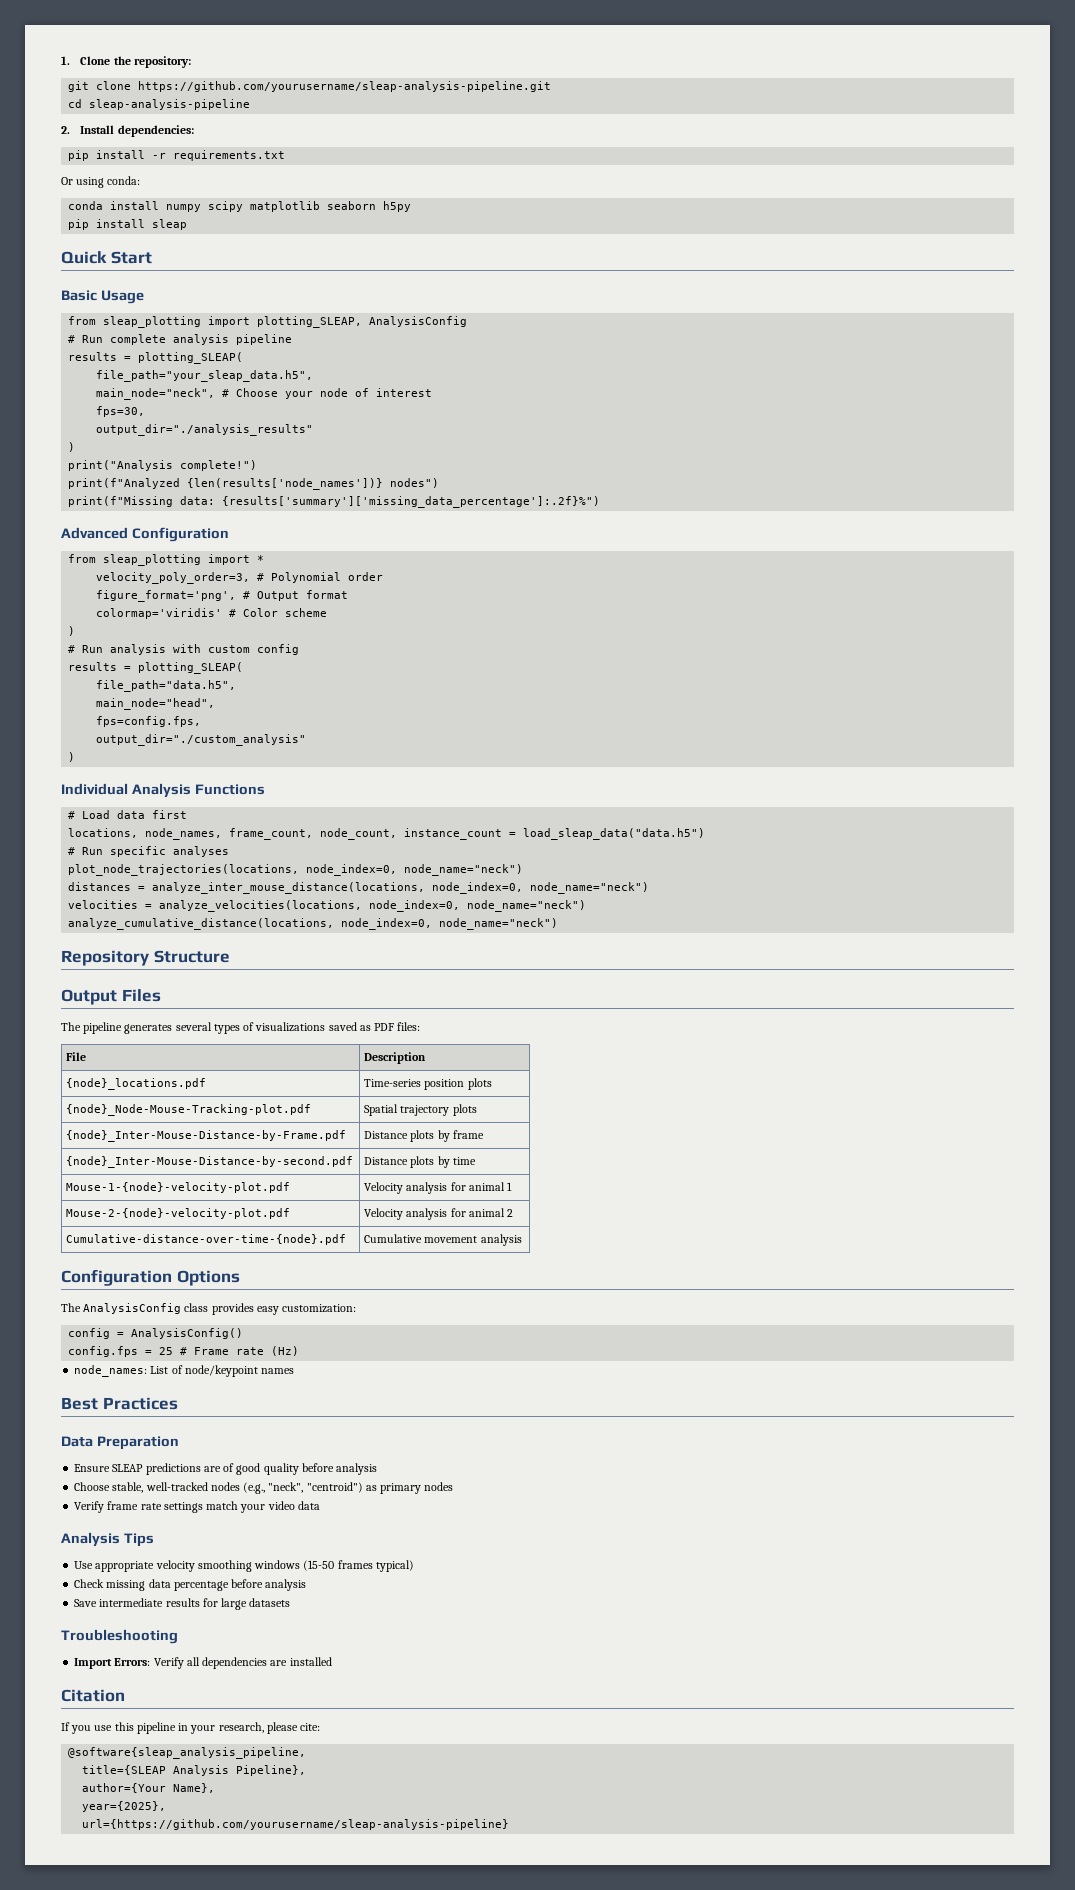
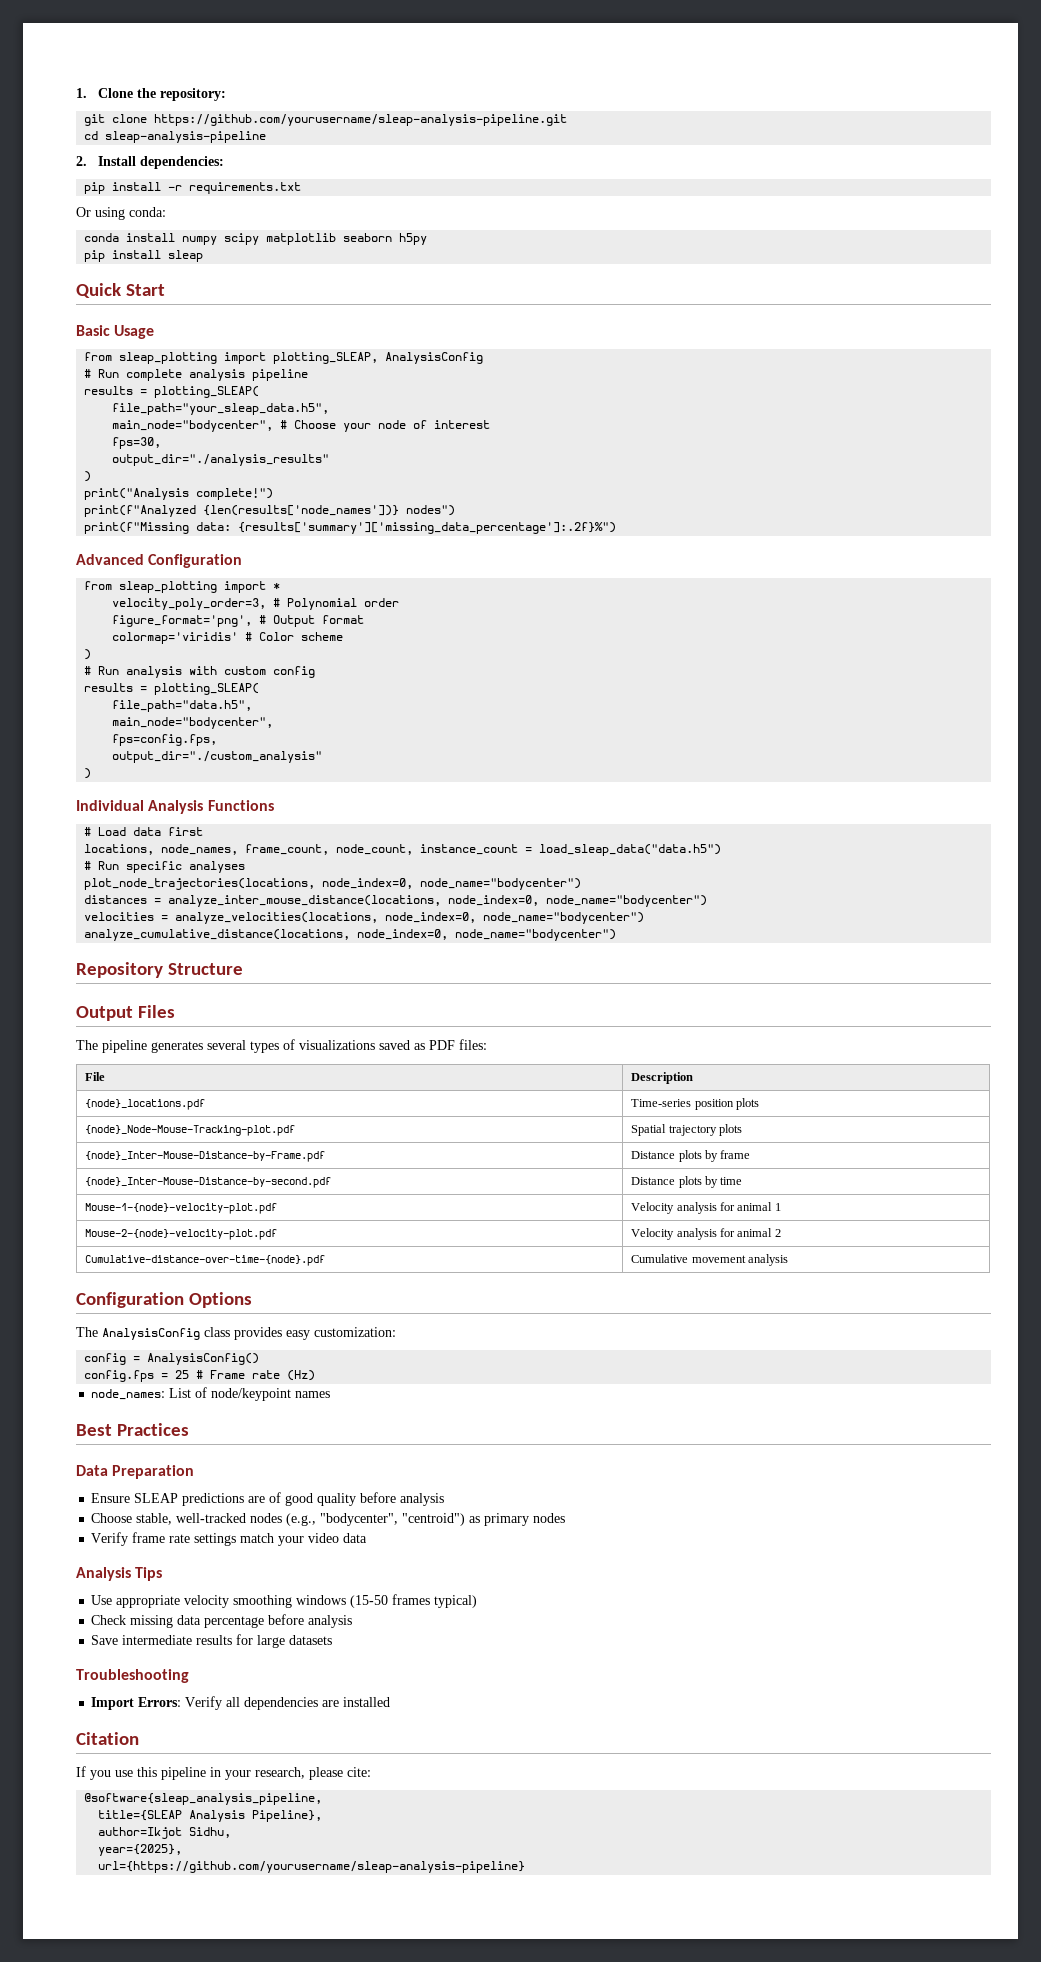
- main_node="neck", # Choose your node of interest
+ main_node="bodycenter", # Choose your node of interest
  file_path="data.h5",
- main_node="head",
+ main_node="bodycenter",
- plot_node_trajectories(locations, node_index=0, node_name="neck")
+ plot_node_trajectories(locations, node_index=0, node_name="bodycenter")
- distances = analyze_inter_mouse_distance(locations, node_index=0, node_name="neck")
+ distances = analyze_inter_mouse_distance(locations, node_index=0, node_name="bodycenter")
- velocities = analyze_velocities(locations, node_index=0, node_name="neck")
+ velocities = analyze_velocities(locations, node_index=0, node_name="bodycenter")
- analyze_cumulative_distance(locations, node_index=0, node_name="neck")
+ analyze_cumulative_distance(locations, node_index=0, node_name="bodycenter")
- Choose stable, well-tracked nodes (e.g., "neck", "centroid") as primary nodes
+ Choose stable, well-tracked nodes (e.g., "bodycenter", "centroid") as primary nodes
- author={Your Name},
+ author=Ikjot Sidhu,

